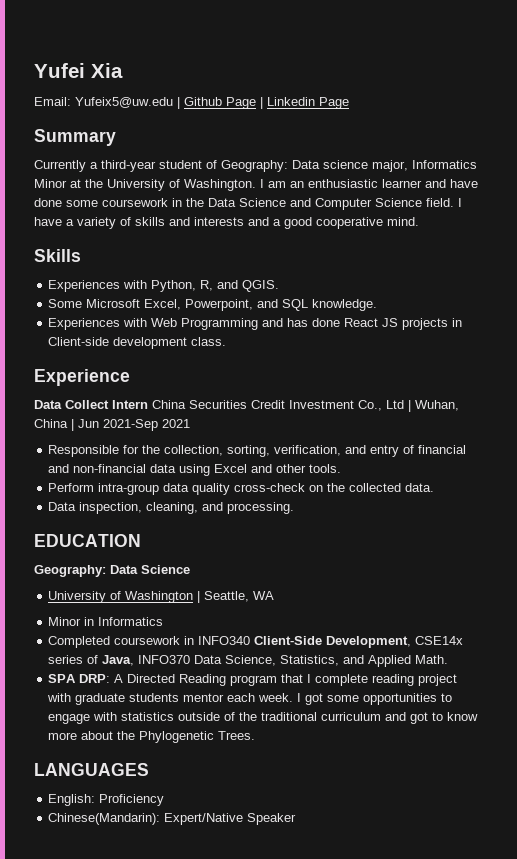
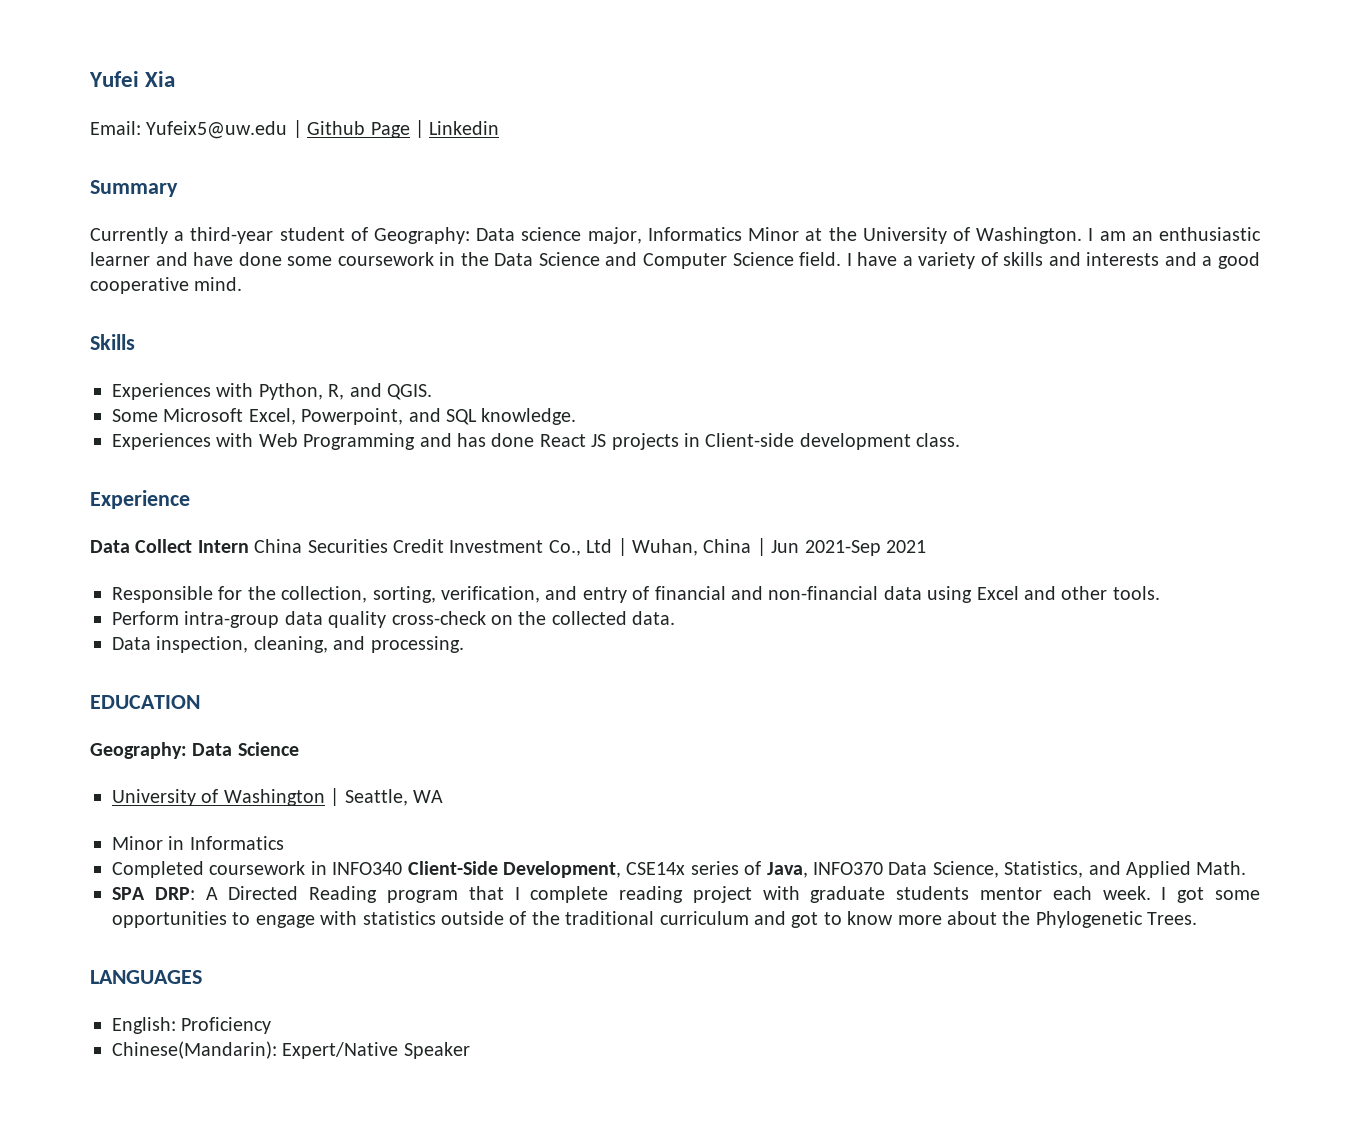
- Email: Yufeix5@uw.edu | Github Page | Linkedin Page
+ Email: Yufeix5@uw.edu | Github Page | Linkedin

